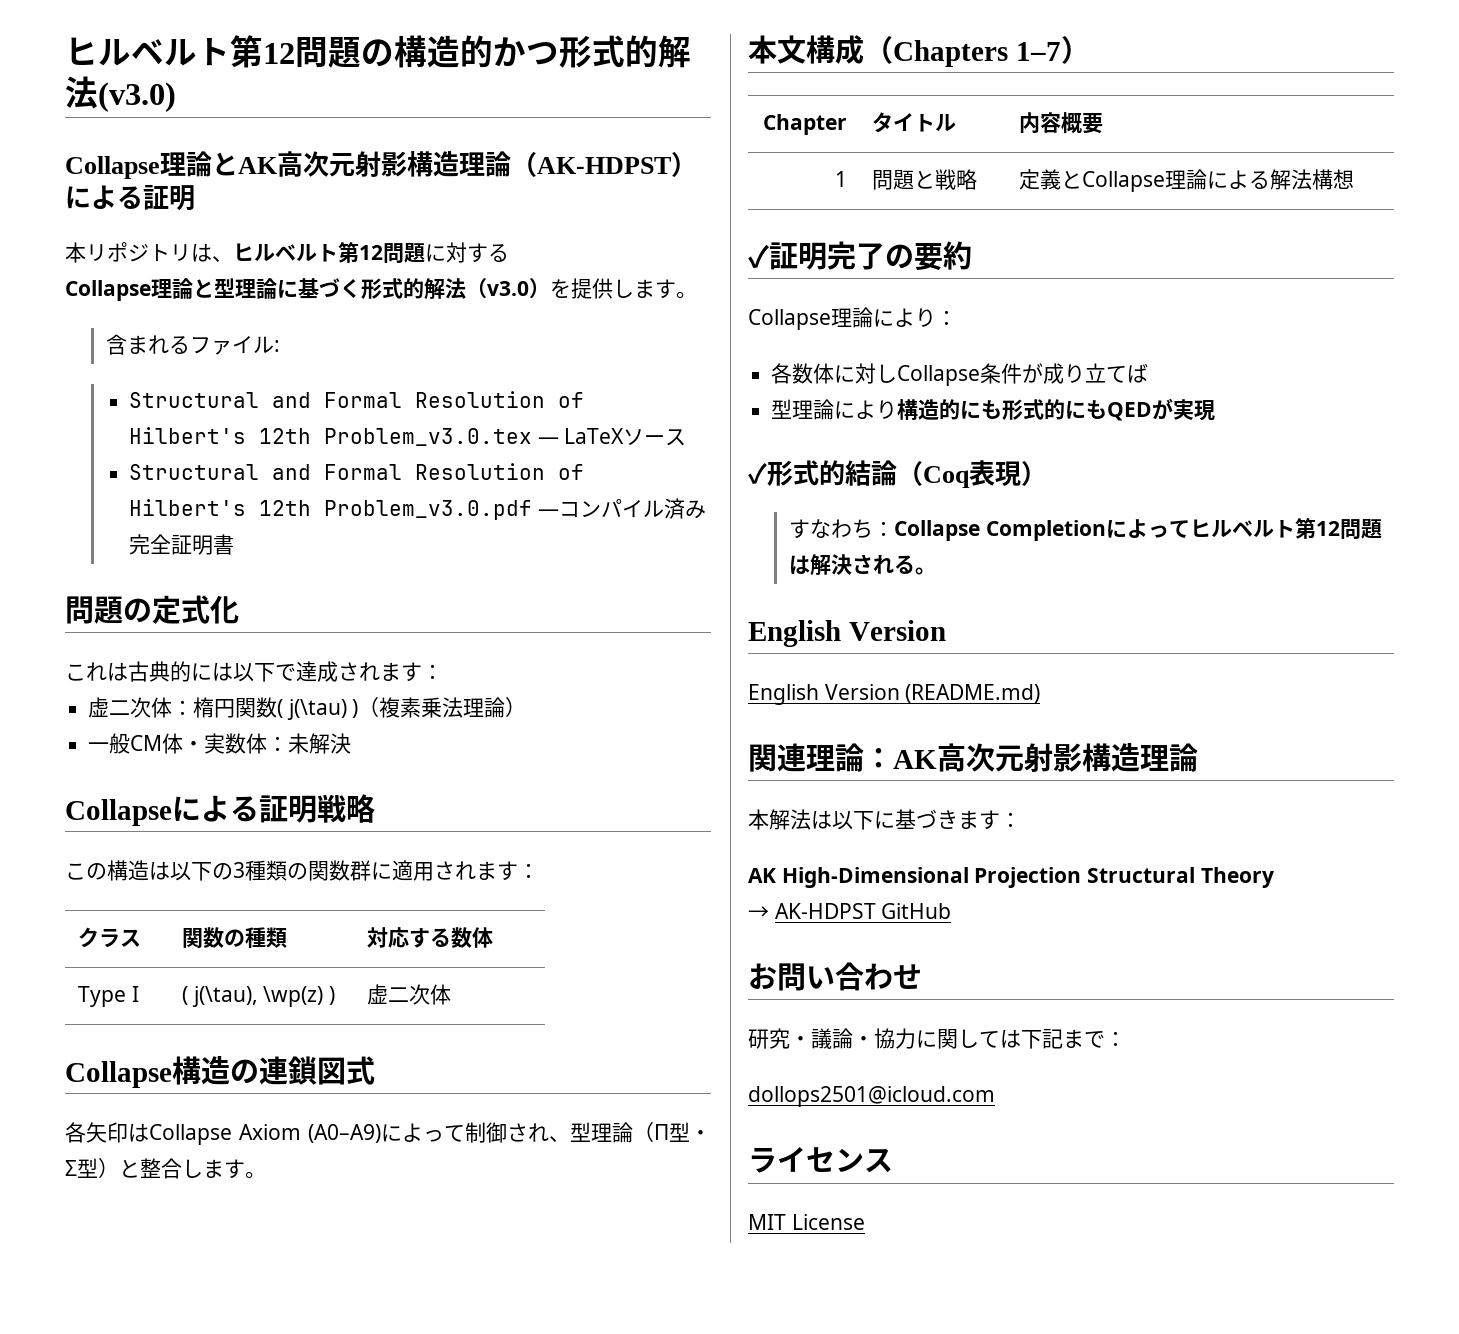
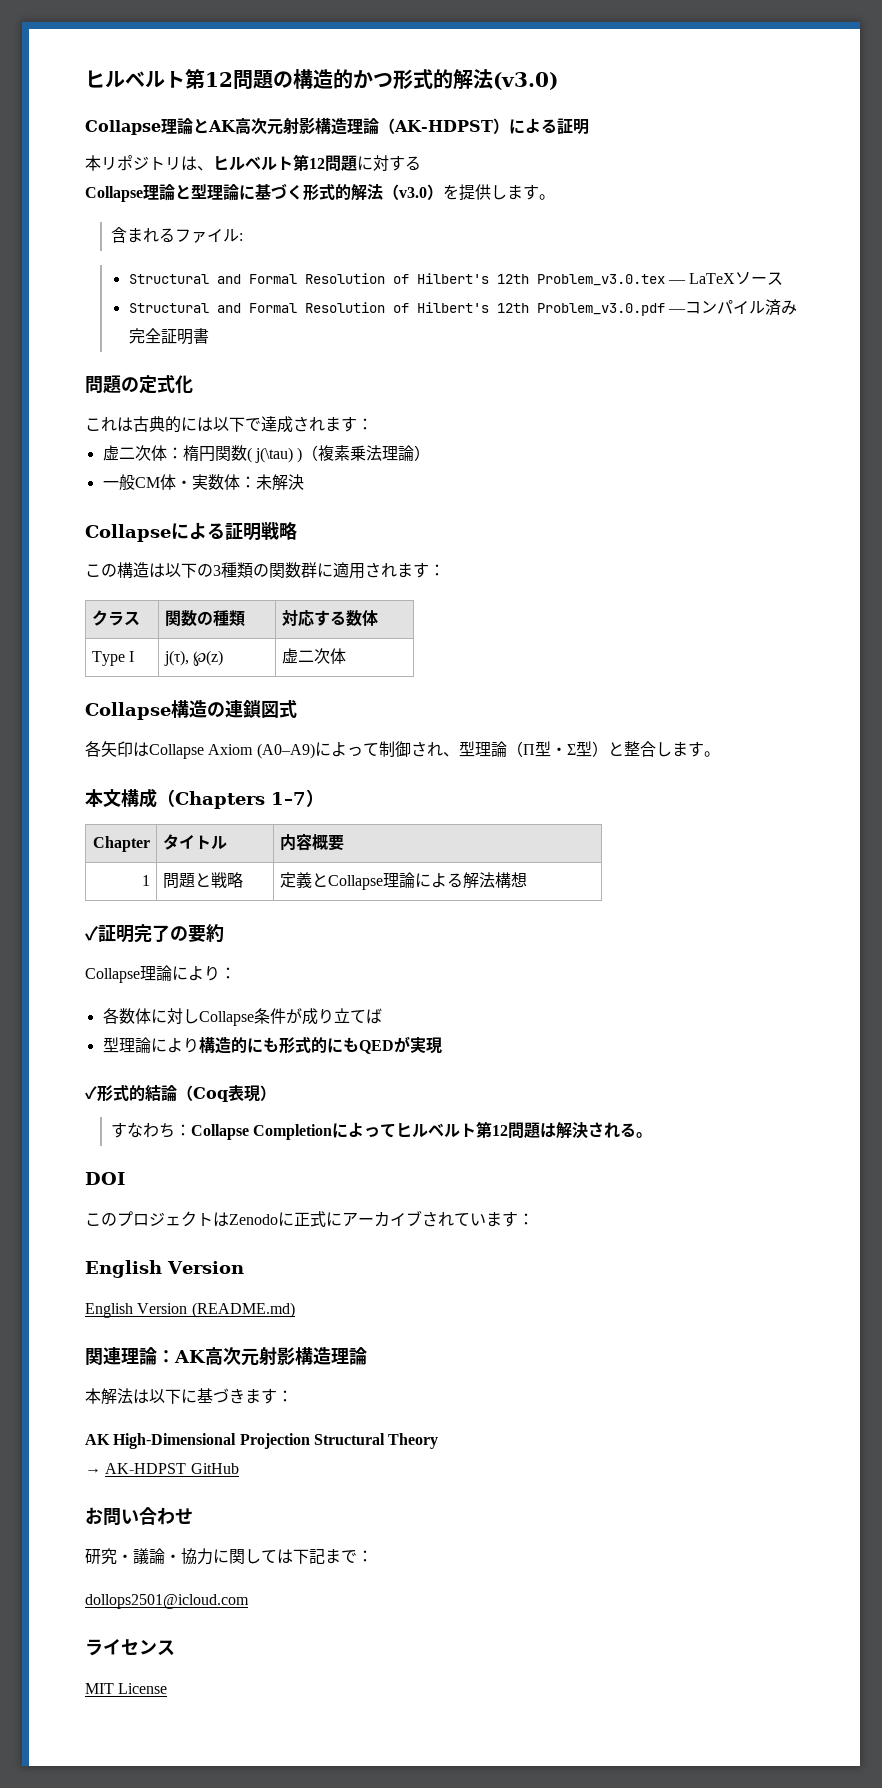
- Type I | ( j(\tau), \wp(z) ) | 虚二次体
+ Type I | j(τ), ℘(z) | 虚二次体
+ DOI
+ このプロジェクトはZenodoに正式にアーカイブされています：

